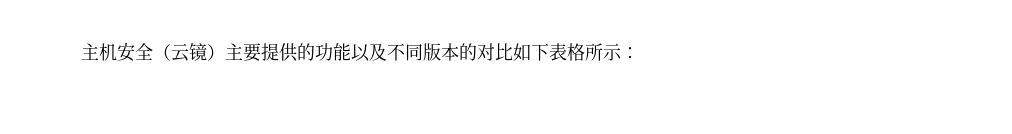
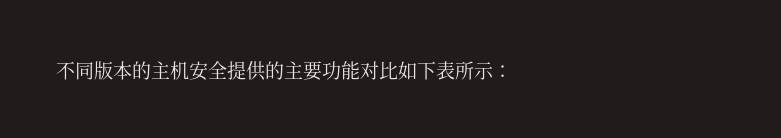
- 主机安全（云镜）主要提供的功能以及不同版本的对比如下表格所示：
+ 不同版本的主机安全提供的主要功能对比如下表所示：

